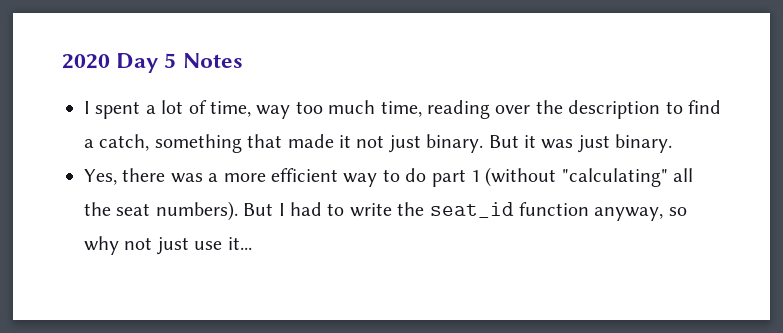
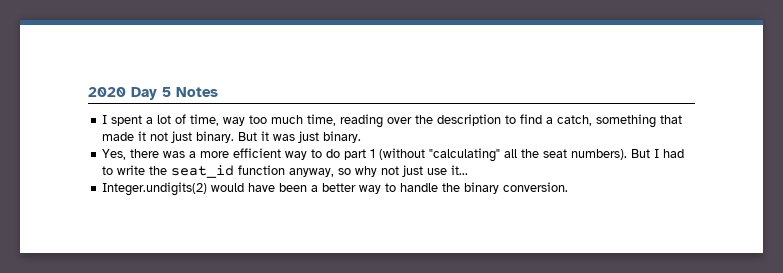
+ Integer.undigits(2) would have been a better way to handle the binary conversion.

